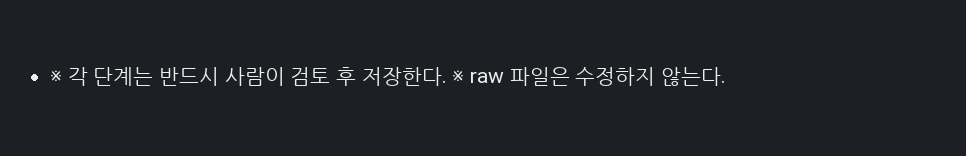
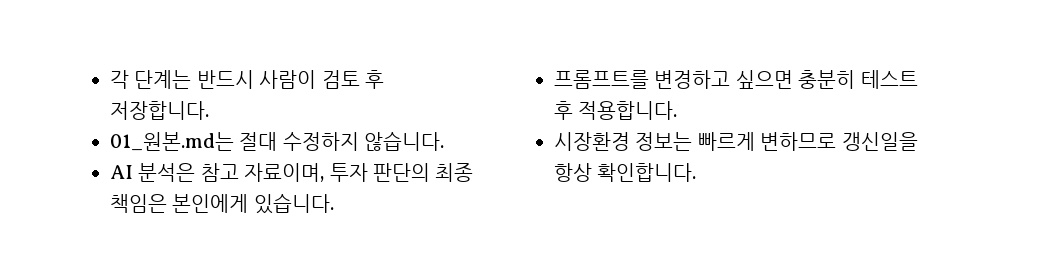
- ※ 각 단계는 반드시 사람이 검토 후 저장한다. ※ raw 파일은 수정하지 않는다.
+ 각 단계는 반드시 사람이 검토 후 저장합니다.
+ 01_원본.md는 절대 수정하지 않습니다.
+ AI 분석은 참고 자료이며, 투자 판단의 최종 책임은 본인에게 있습니다.
+ 프롬프트를 변경하고 싶으면 충분히 테스트 후 적용합니다.
+ 시장환경 정보는 빠르게 변하므로 갱신일을 항상 확인합니다.

